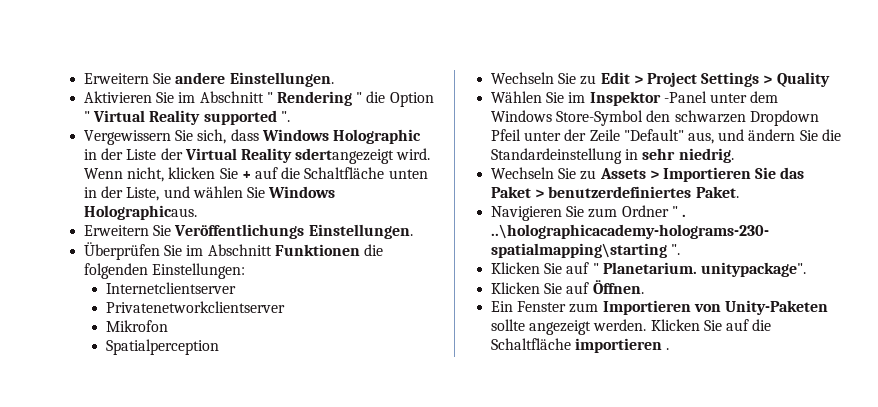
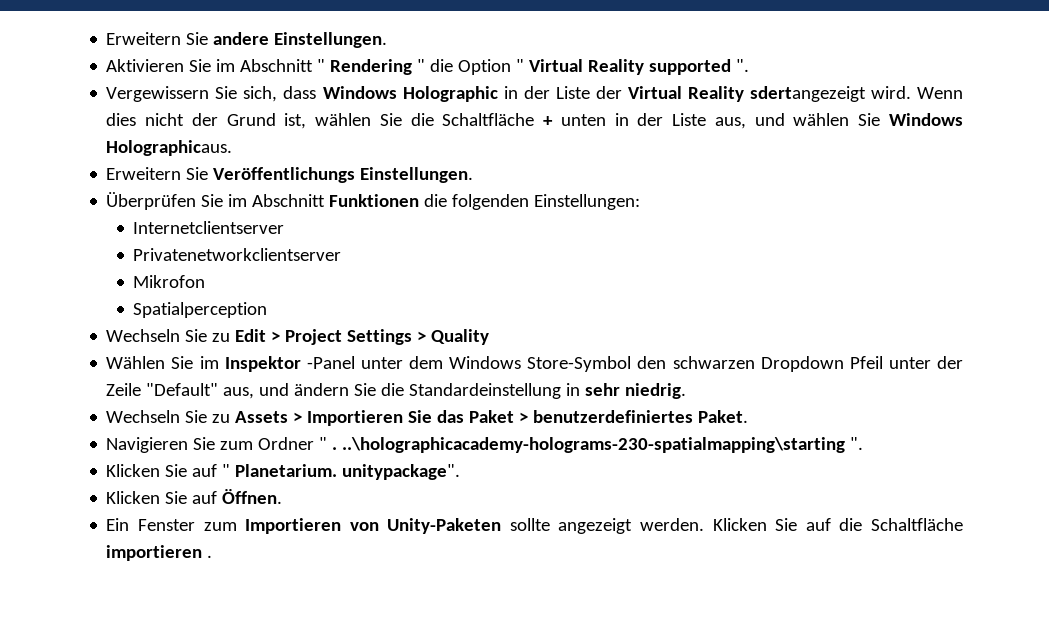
- Wenn nicht, klicken Sie + auf die Schaltfläche unten in der Liste, und wählen Sie Windows Holographicaus.
+ Wenn dies nicht der Grund ist, wählen Sie die Schaltfläche + unten in der Liste aus, und wählen Sie Windows Holographicaus.

